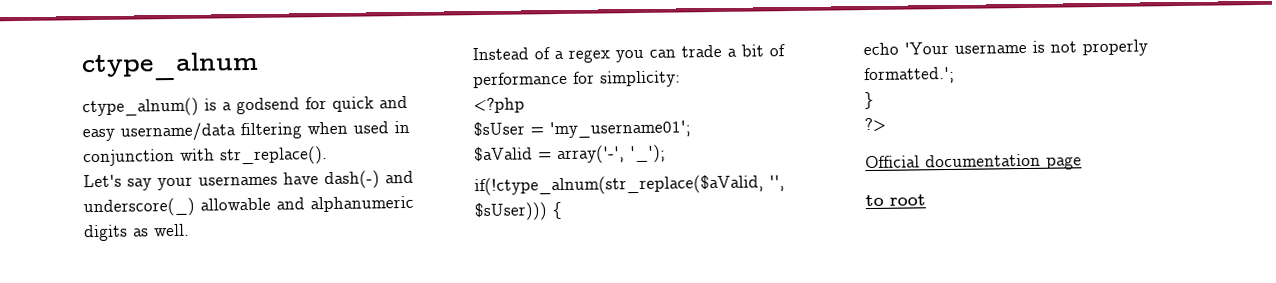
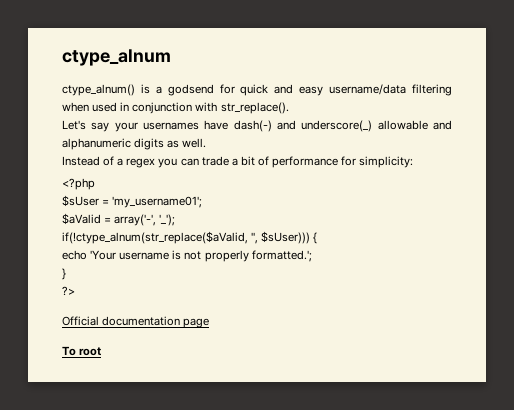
- to root
+ To root

